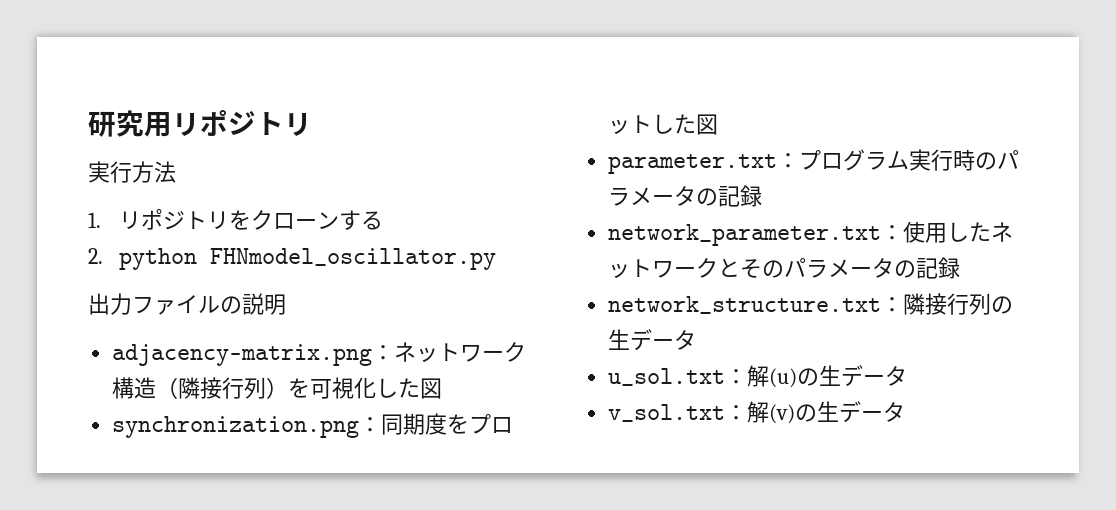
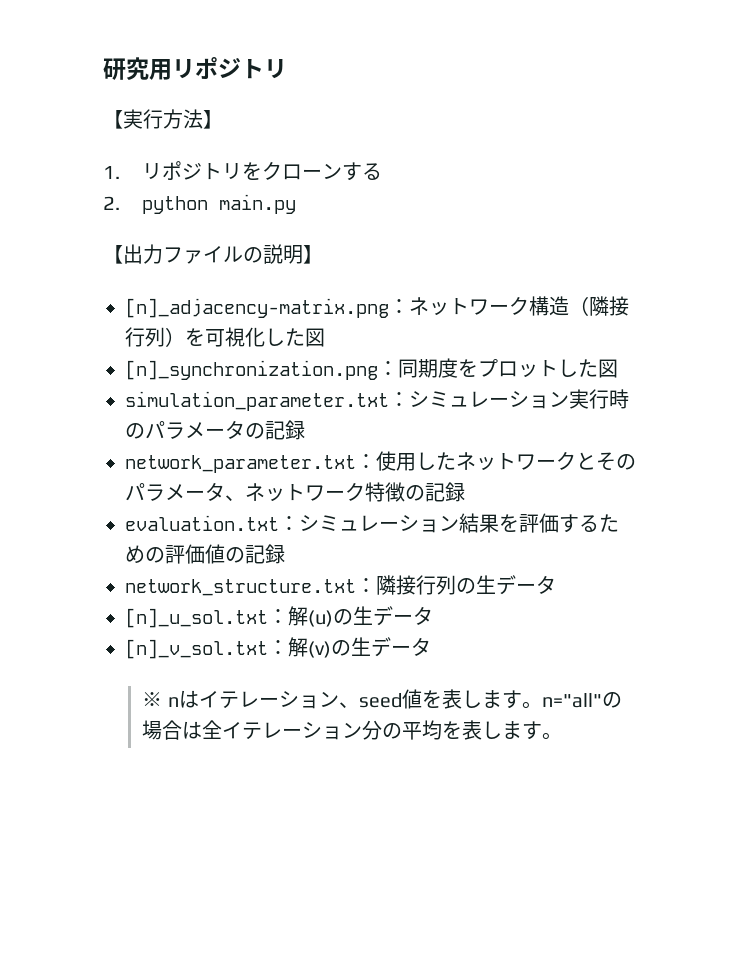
- 実行方法
+ 【実行方法】
- 2. python FHNmodel_oscillator.py
- 出力ファイルの説明
- adjacency-matrix.png：ネットワーク構造（隣接行列）を可視化した図
+ 2. python main.py
+ 【出力ファイルの説明】
+ [n]_adjacency-matrix.png：ネットワーク構造（隣接行列）を可視化した図
- synchronization.png：同期度をプロットした図
+ [n]_synchronization.png：同期度をプロットした図
- parameter.txt：プログラム実行時のパラメータの記録
+ simulation_parameter.txt：シミュレーション実行時のパラメータの記録
- network_parameter.txt：使用したネットワークとそのパラメータの記録
+ network_parameter.txt：使用したネットワークとそのパラメータ、ネットワーク特徴の記録
+ evaluation.txt：シミュレーション結果を評価するための評価値の記録
- u_sol.txt：解(u)の生データ
+ [n]_u_sol.txt：解(u)の生データ
- v_sol.txt：解(v)の生データ
+ [n]_v_sol.txt：解(v)の生データ
+ ※ nはイテレーション、seed値を表します。n="all"の場合は全イテレーション分の平均を表します。

